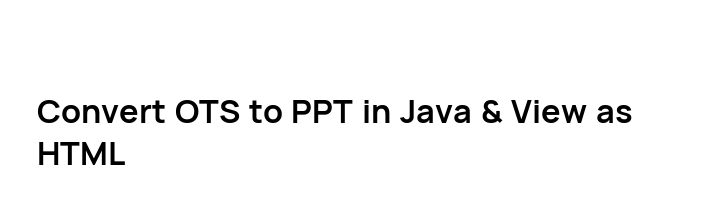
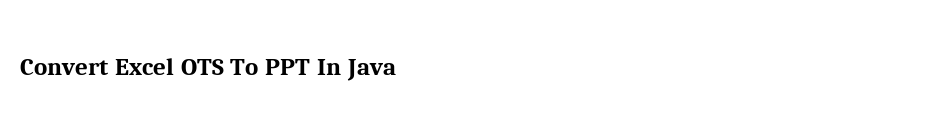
- Convert OTS to PPT in Java & View as HTML
+ Convert Excel OTS To PPT In Java

